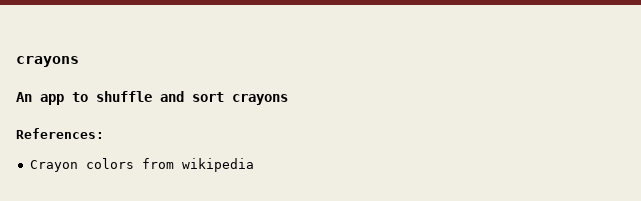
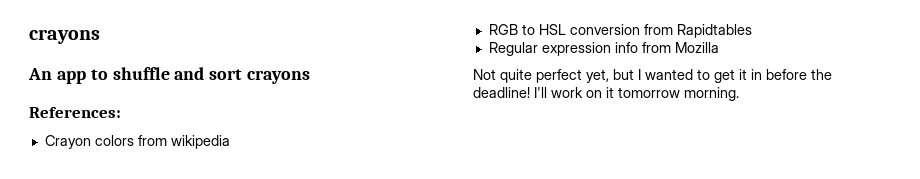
+ RGB to HSL conversion from Rapidtables
+ Regular expression info from Mozilla
+ Not quite perfect yet, but I wanted to get it in before the deadline! I'll work on it tomorrow morning.

